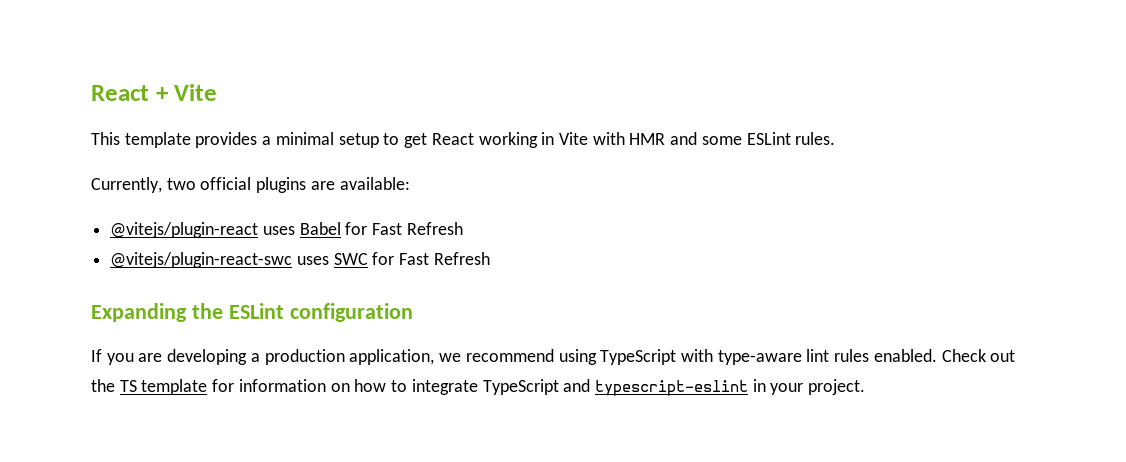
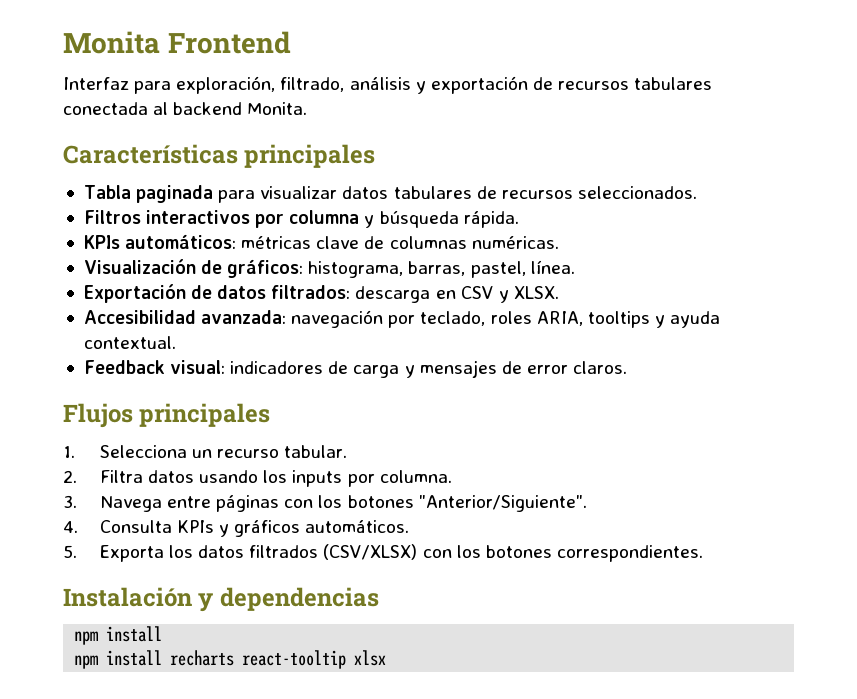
- React + Vite
- This template provides a minimal setup to get React working in Vite with HMR and some ESLint rules.
- Currently, two official plugins are available:
- @vitejs/plugin-react uses Babel for Fast Refresh
- @vitejs/plugin-react-swc uses SWC for Fast Refresh
- Expanding the ESLint configuration
- If you are developing a production application, we recommend using TypeScript with type-aware lint rules enabled. Check out the TS template for information on how to integrate TypeScript and typescript-eslint in your project.
+ Monita Frontend
+ Interfaz para exploración, filtrado, análisis y exportación de recursos tabulares conectada al backend Monita.
+ Características principales
+ Tabla paginada para visualizar datos tabulares de recursos seleccionados.
+ Filtros interactivos por columna y búsqueda rápida.
+ KPIs automáticos: métricas clave de columnas numéricas.
+ Visualización de gráficos: histograma, barras, pastel, línea.
+ Exportación de datos filtrados: descarga en CSV y XLSX.
+ Accesibilidad avanzada: navegación por teclado, roles ARIA, tooltips y ayuda contextual.
+ Feedback visual: indicadores de carga y mensajes de error claros.
+ Flujos principales
+ 1. Selecciona un recurso tabular.
+ 2. Filtra datos usando los inputs por columna.
+ 3. Navega entre páginas con los botones "Anterior/Siguiente".
+ 4. Consulta KPIs y gráficos automáticos.
+ 5. Exporta los datos filtrados (CSV/XLSX) con los botones correspondientes.
+ Instalación y dependencias
+ npm install
+ npm install recharts react-tooltip xlsx

